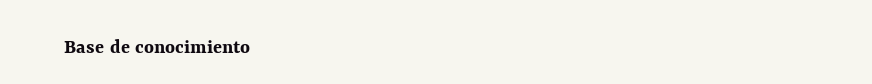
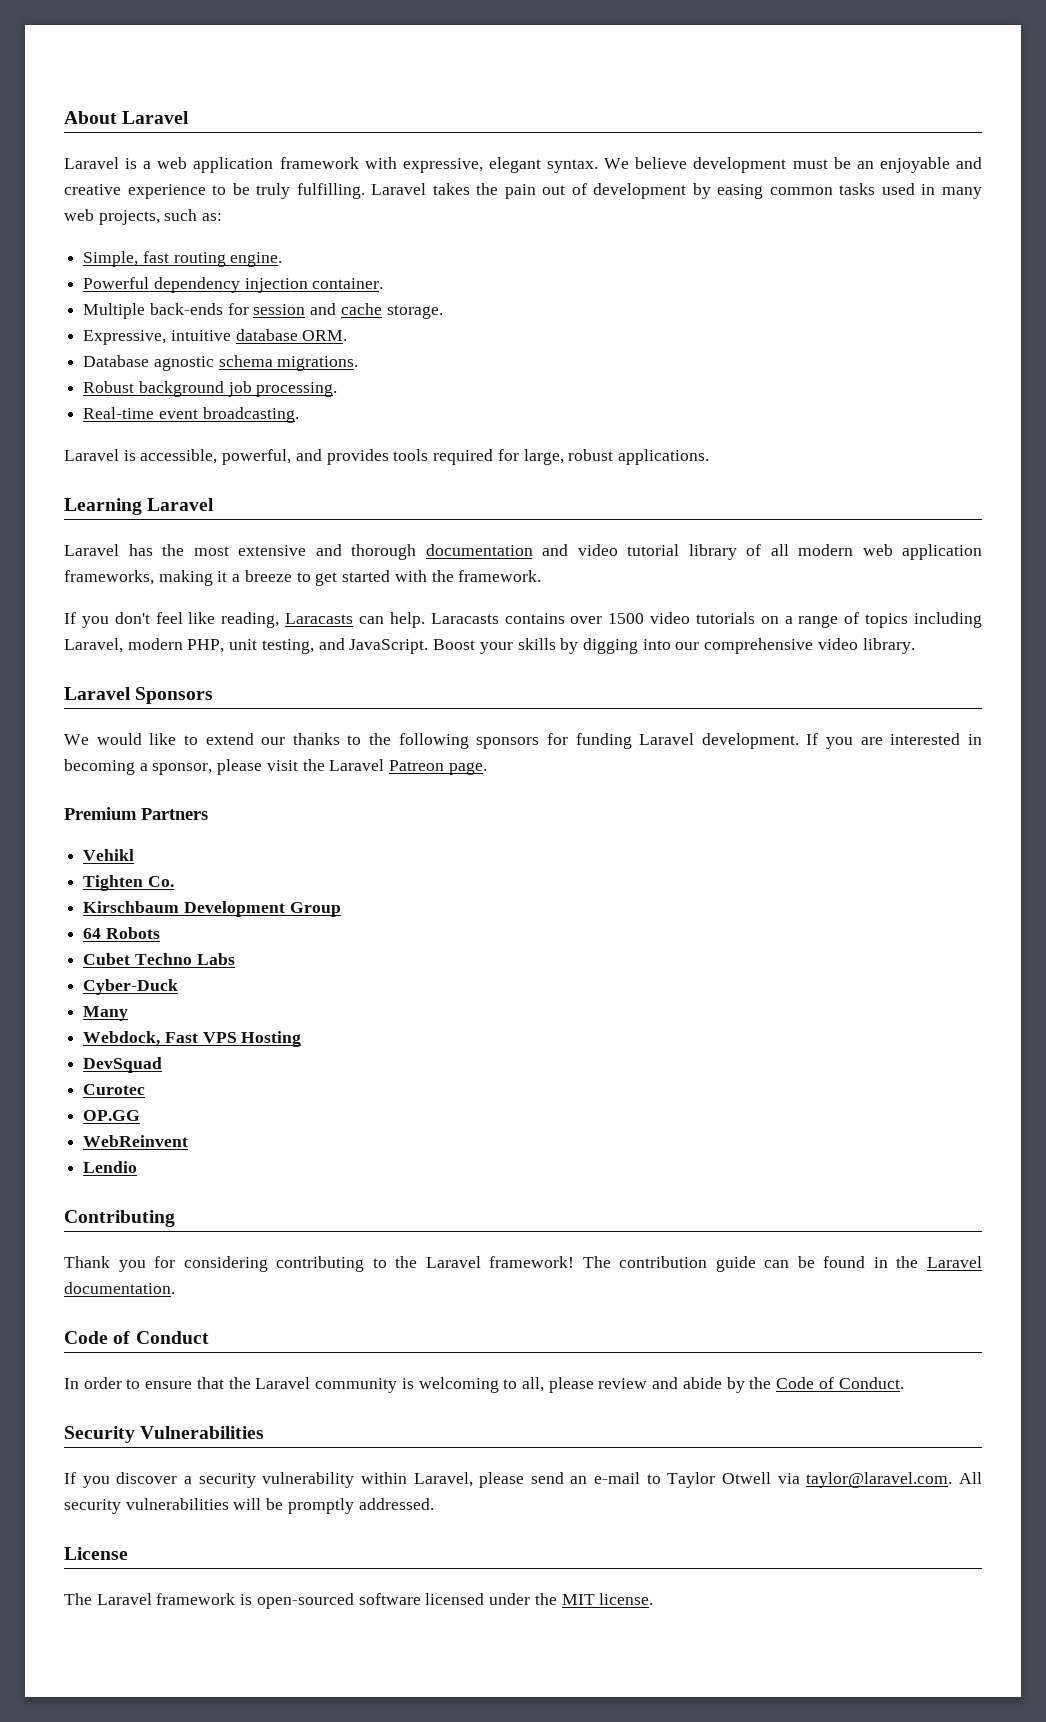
- Base de conocimiento
+ About Laravel
+ Laravel is a web application framework with expressive, elegant syntax. We believe development must be an enjoyable and creative experience to be truly fulfilling. Laravel takes the pain out of development by easing common tasks used in many web projects, such as:
+ Simple, fast routing engine.
+ Powerful dependency injection container.
+ Multiple back-ends for session and cache storage.
+ Expressive, intuitive database ORM.
+ Database agnostic schema migrations.
+ Robust background job processing.
+ Real-time event broadcasting.
+ Laravel is accessible, powerful, and provides tools required for large, robust applications.
+ Learning Laravel
+ Laravel has the most extensive and thorough documentation and video tutorial library of all modern web application frameworks, making it a breeze to get started with the framework.
+ If you don't feel like reading, Laracasts can help. Laracasts contains over 1500 video tutorials on a range of topics including Laravel, modern PHP, unit testing, and JavaScript. Boost your skills by digging into our comprehensive video library.
+ Laravel Sponsors
+ We would like to extend our thanks to the following sponsors for funding Laravel development. If you are interested in becoming a sponsor, please visit the Laravel Patreon page.
+ Premium Partners
+ Vehikl
+ Tighten Co.
+ Kirschbaum Development Group
+ 64 Robots
+ Cubet Techno Labs
+ Cyber-Duck
+ Many
+ Webdock, Fast VPS Hosting
+ DevSquad
+ Curotec
+ OP.GG
+ WebReinvent
+ Lendio
+ Contributing
+ Thank you for considering contributing to the Laravel framework! The contribution guide can be found in the Laravel documentation.
+ Code of Conduct
+ In order to ensure that the Laravel community is welcoming to all, please review and abide by the Code of Conduct.
+ Security Vulnerabilities
+ If you discover a security vulnerability within Laravel, please send an e-mail to Taylor Otwell via taylor@laravel.com. All security vulnerabilities will be promptly addressed.
+ License
+ The Laravel framework is open-sourced software licensed under the MIT license.

